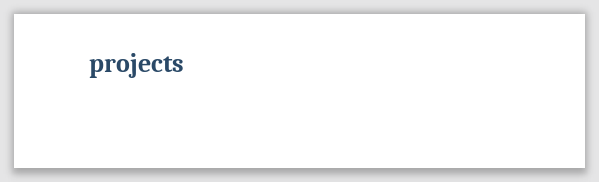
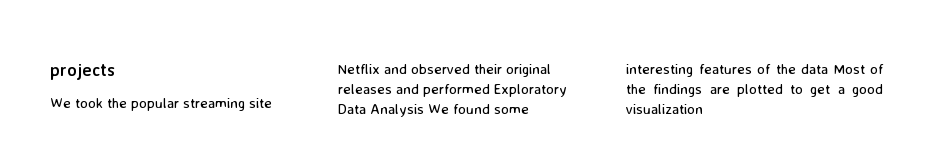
+ We took the popular streaming site Netflix and observed their original releases and performed Exploratory Data Analysis We found some interesting features of the data Most of the findings are plotted to get a good visualization

